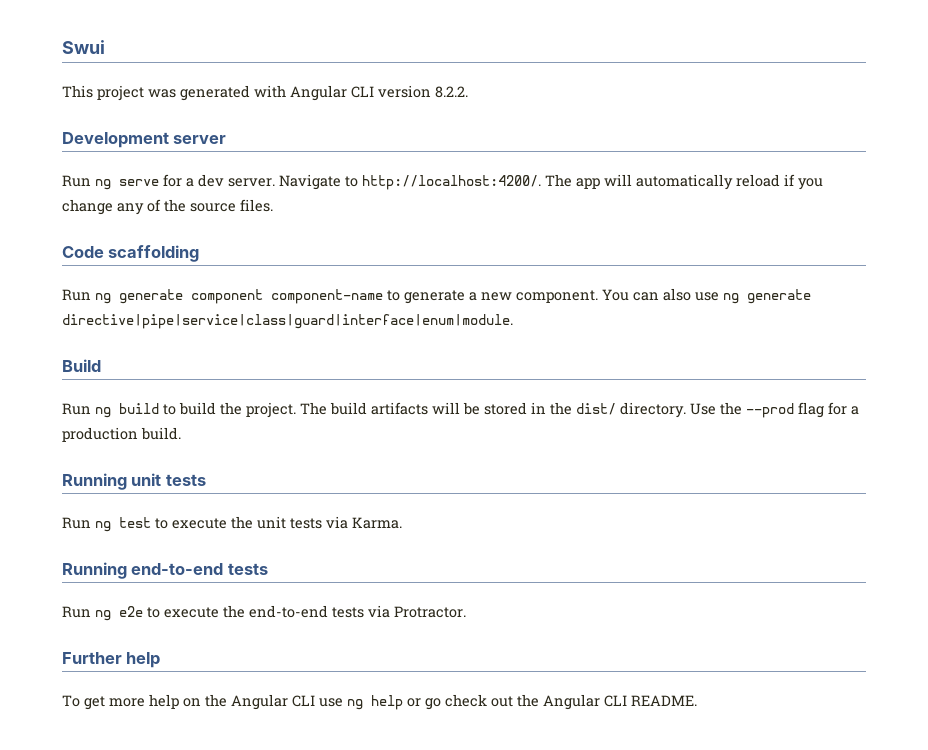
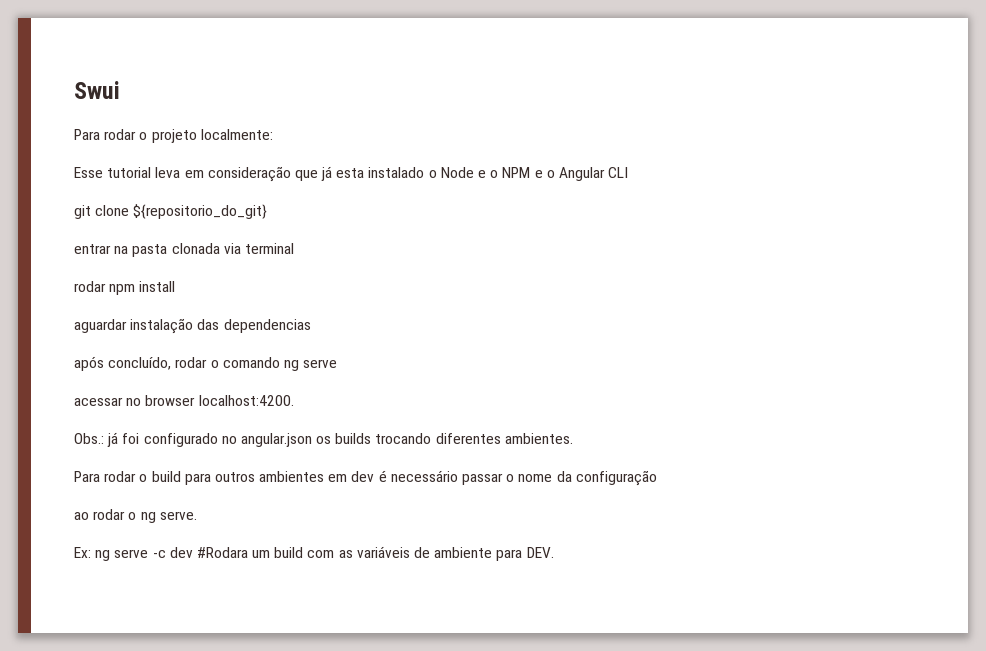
- This project was generated with Angular CLI version 8.2.2.
- Development server
- Run ng serve for a dev server. Navigate to http://localhost:4200/. The app will automatically reload if you change any of the source files.
- Code scaffolding
- Run ng generate component component-name to generate a new component. You can also use ng generate directive|pipe|service|class|guard|interface|enum|module.
- Build
- Run ng build to build the project. The build artifacts will be stored in the dist/ directory. Use the --prod flag for a production build.
- Running unit tests
- Run ng test to execute the unit tests via Karma.
- Running end-to-end tests
- Run ng e2e to execute the end-to-end tests via Protractor.
- Further help
- To get more help on the Angular CLI use ng help or go check out the Angular CLI README.
+ Para rodar o projeto localmente:
+ Esse tutorial leva em consideração que já esta instalado o Node e o NPM e o Angular CLI
+ git clone ${repositorio_do_git}
+ entrar na pasta clonada via terminal
+ rodar npm install
+ aguardar instalação das dependencias
+ após concluído, rodar o comando ng serve
+ acessar no browser localhost:4200.
+ Obs.: já foi configurado no angular.json os builds trocando diferentes ambientes.
+ Para rodar o build para outros ambientes em dev é necessário passar o nome da configuração
+ ao rodar o ng serve.
+ Ex: ng serve -c dev #Rodara um build com as variáveis de ambiente para DEV.

